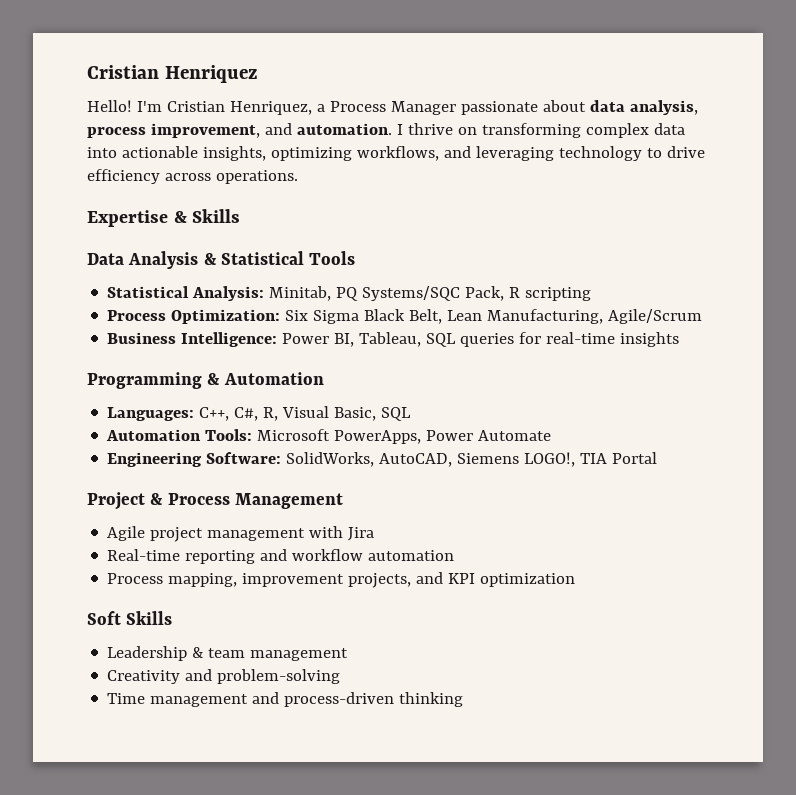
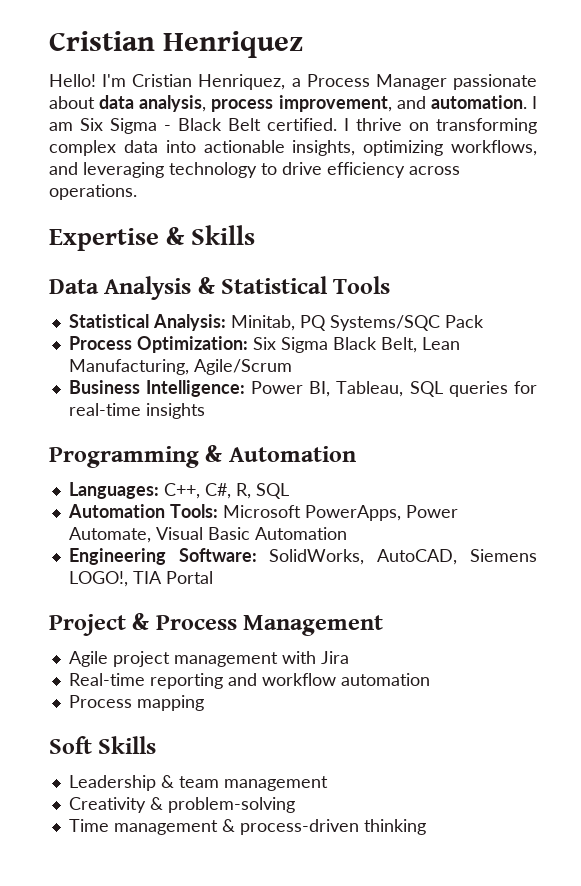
- I thrive on transforming complex data into actionable insights, optimizing workflows, and leveraging technology to drive efficiency across operations.
+ I am Six Sigma - Black Belt certified. I thrive on transforming complex data into actionable insights, optimizing workflows, and leveraging technology to drive efficiency across operations.
- Statistical Analysis: Minitab, PQ Systems/SQC Pack, R scripting
+ Statistical Analysis: Minitab, PQ Systems/SQC Pack
- Languages: C++, C#, R, Visual Basic, SQL
+ Languages: C++, C#, R, SQL
- Automation Tools: Microsoft PowerApps, Power Automate
+ Automation Tools: Microsoft PowerApps, Power Automate, Visual Basic Automation
- Process mapping, improvement projects, and KPI optimization
+ Process mapping
- Creativity and problem-solving
+ Creativity & problem-solving
- Time management and process-driven thinking
+ Time management & process-driven thinking

